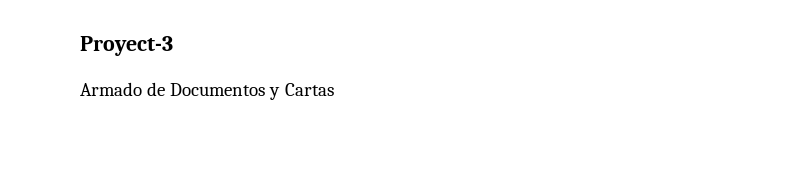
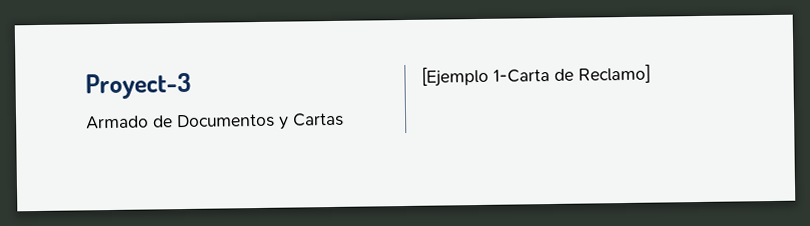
- Armado de Documentos y Cartas
+ Armado de Documentos y Cartas [Ejemplo 1-Carta de Reclamo]

